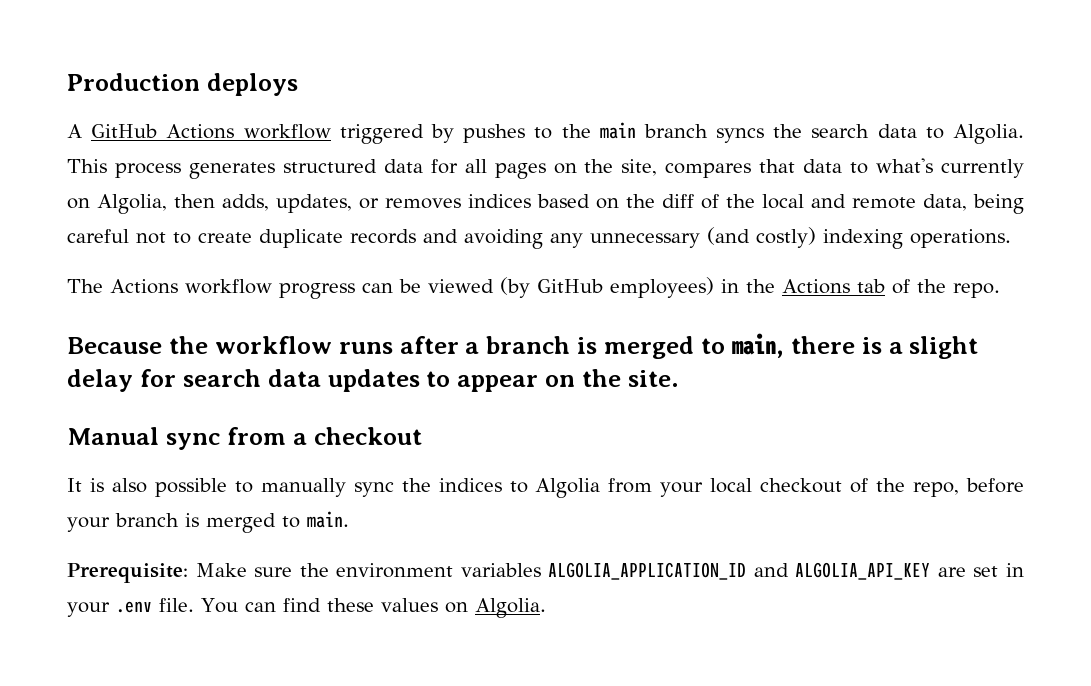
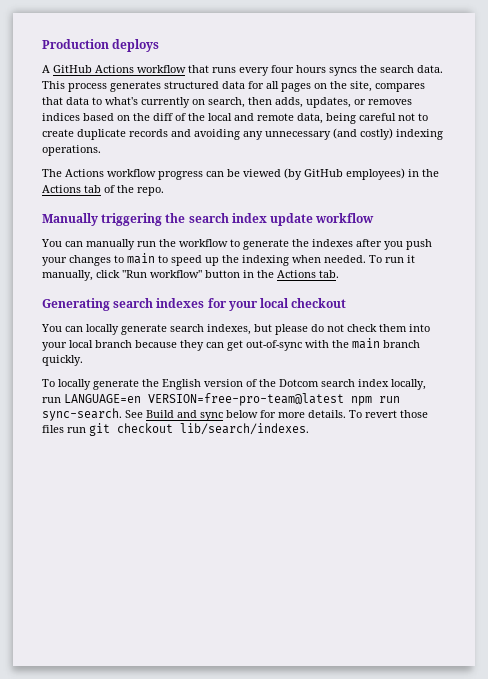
- A GitHub Actions workflow triggered by pushes to the main branch syncs the search data to Algolia.
+ A GitHub Actions workflow that runs every four hours syncs the search data.
- This process generates structured data for all pages on the site, compares that data to what's currently on Algolia, then adds, updates, or removes indices based on the diff of the local and remote data, being careful not to create duplicate records and avoiding any unnecessary (and costly) indexing operations.
+ This process generates structured data for all pages on the site, compares that data to what's currently on search, then adds, updates, or removes indices based on the diff of the local and remote data, being careful not to create duplicate records and avoiding any unnecessary (and costly) indexing operations.
- Because the workflow runs after a branch is merged to main, there is a slight delay for search data updates to appear on the site.
- Manual sync from a checkout
- It is also possible to manually sync the indices to Algolia from your local checkout of the repo, before your branch is merged to main.
- Prerequisite: Make sure the environment variables ALGOLIA_APPLICATION_ID and ALGOLIA_API_KEY are set in your .env file. You can find these values on Algolia.
+ Manually triggering the search index update workflow
+ You can manually run the workflow to generate the indexes after you push your changes to main to speed up the indexing when needed. To run it manually, click "Run workflow" button in the Actions tab.
+ Generating search indexes for your local checkout
+ You can locally generate search indexes, but please do not check them into your local branch because they can get out-of-sync with the main branch quickly.
+ To locally generate the English version of the Dotcom search index locally, run LANGUAGE=en VERSION=free-pro-team@latest npm run sync-search. See Build and sync below for more details. To revert those files run git checkout lib/search/indexes.

